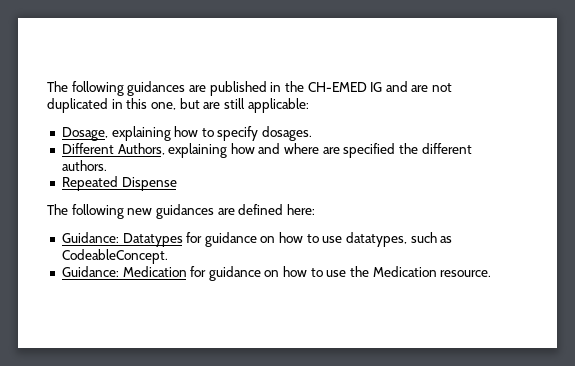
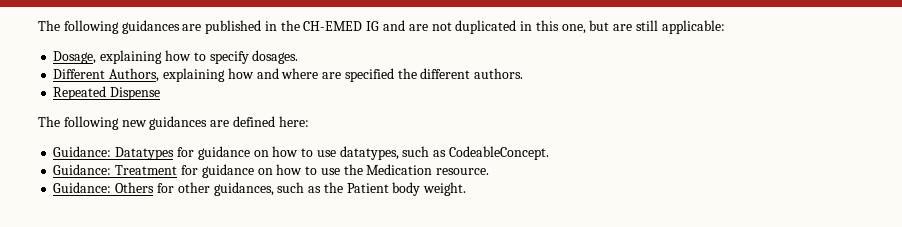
- Guidance: Medication for guidance on how to use the Medication resource.
+ Guidance: Treatment for guidance on how to use the Medication resource.
+ Guidance: Others for other guidances, such as the Patient body weight.

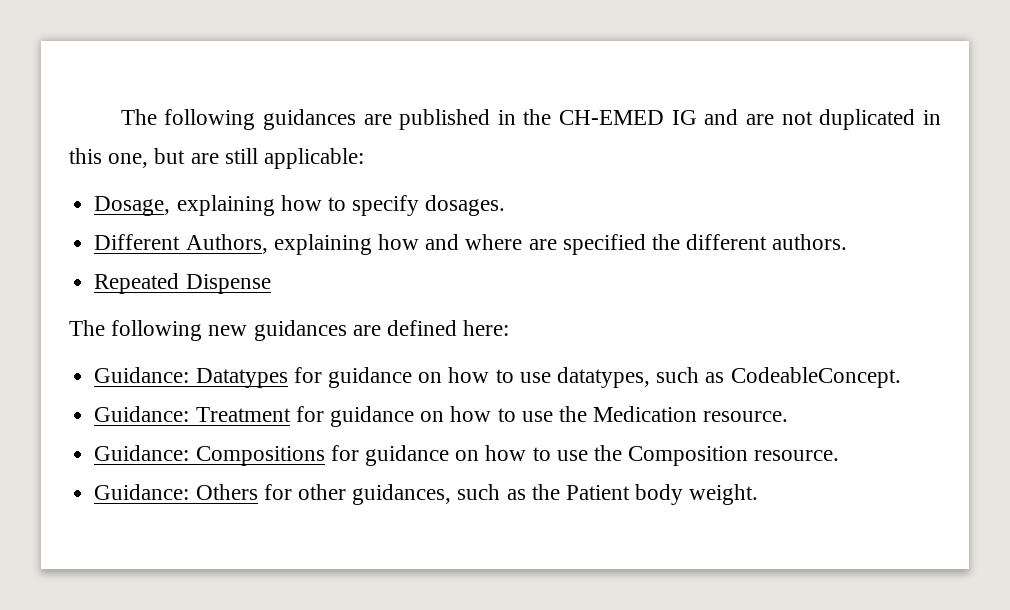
+ Guidance: Compositions for guidance on how to use the Composition resource.

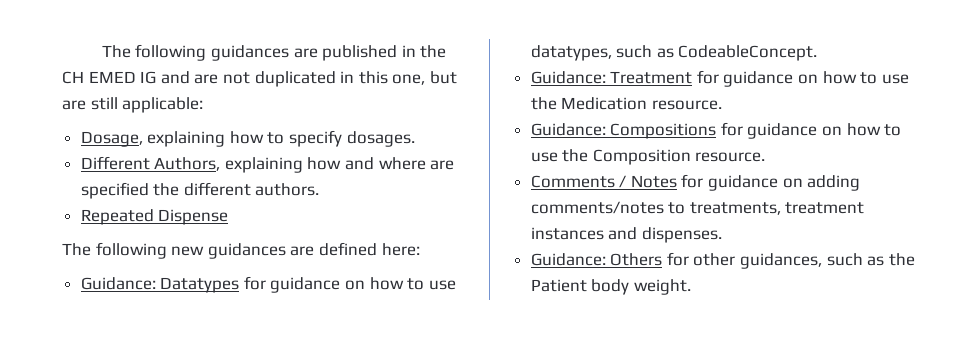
- The following guidances are published in the CH-EMED IG and are not duplicated in this one, but are still applicable:
+ The following guidances are published in the CH EMED IG and are not duplicated in this one, but are still applicable:
+ Comments / Notes for guidance on adding comments/notes to treatments, treatment instances and dispenses.

